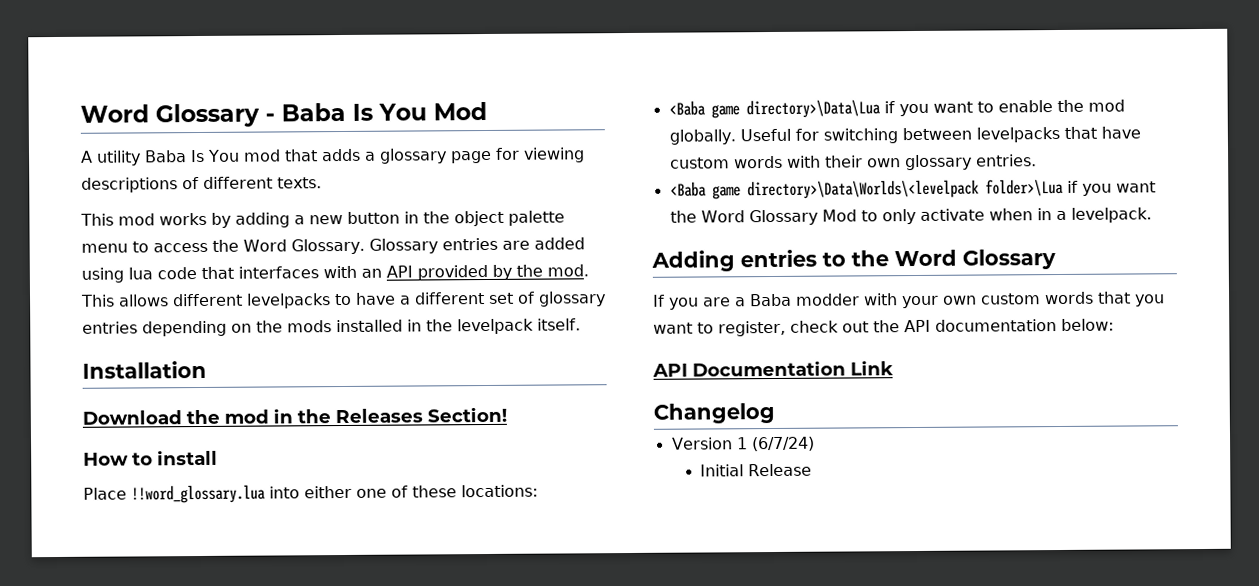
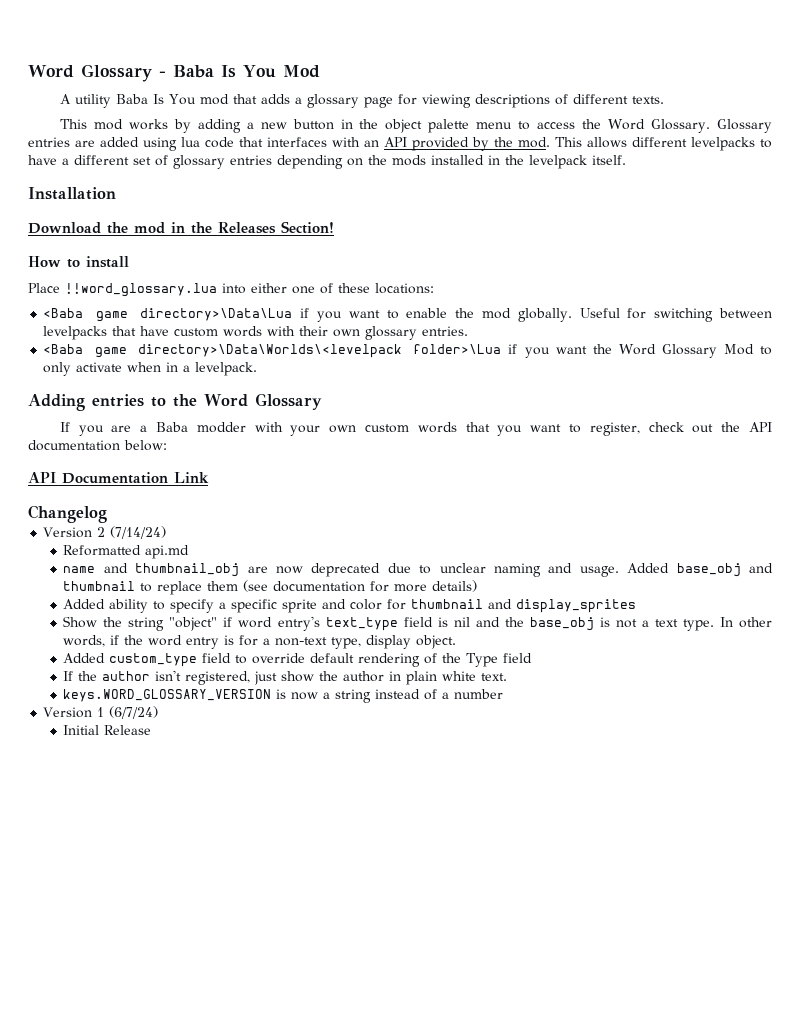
+ Version 2 (7/14/24)
+ Reformatted api.md
+ name and thumbnail_obj are now deprecated due to unclear naming and usage. Added base_obj and thumbnail to replace them (see documentation for more details)
+ Added ability to specify a specific sprite and color for thumbnail and display_sprites
+ Show the string "object" if word entry's text_type field is nil and the base_obj is not a text type. In other words, if the word entry is for a non-text type, display object.
+ Added custom_type field to override default rendering of the Type field
+ If the author isn't registered, just show the author in plain white text.
+ keys.WORD_GLOSSARY_VERSION is now a string instead of a number

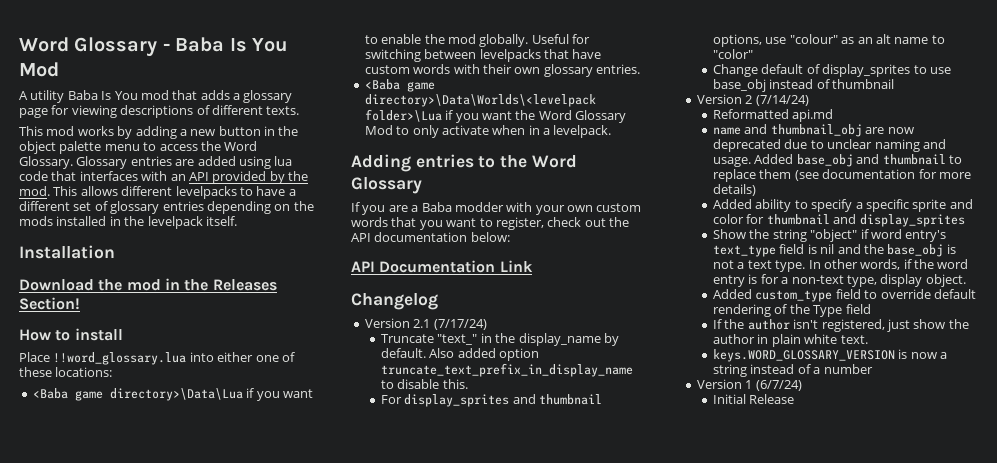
+ Version 2.1 (7/17/24)
+ Truncate "text_" in the display_name by default. Also added option truncate_text_prefix_in_display_name to disable this.
+ For display_sprites and thumbnail options, use "colour" as an alt name to "color"
+ Change default of display_sprites to use base_obj instead of thumbnail

